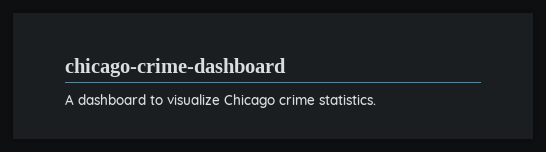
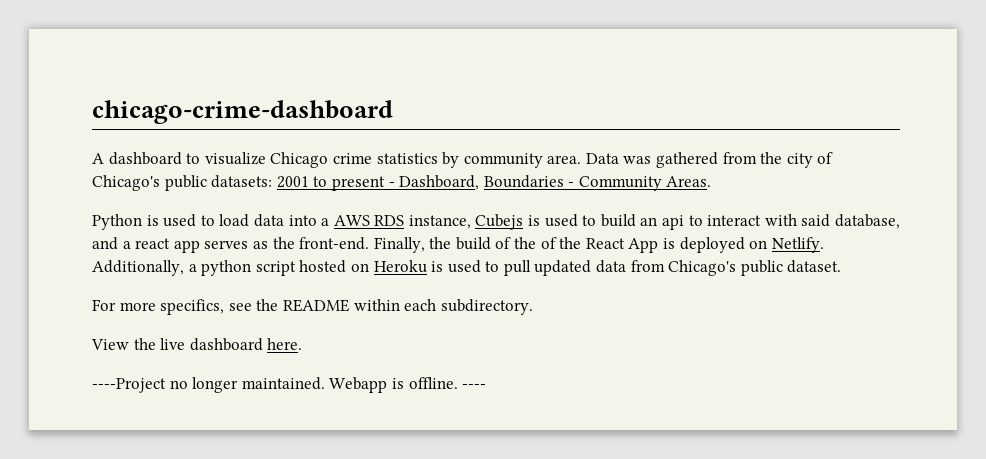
- A dashboard to visualize Chicago crime statistics.
+ A dashboard to visualize Chicago crime statistics by community area. Data was gathered from the city of Chicago's public datasets: 2001 to present - Dashboard, Boundaries - Community Areas.
+ Python is used to load data into a AWS RDS instance, Cubejs is used to build an api to interact with said database, and a react app serves as the front-end. Finally, the build of the of the React App is deployed on Netlify. Additionally, a python script hosted on Heroku is used to pull updated data from Chicago's public dataset.
+ For more specifics, see the README within each subdirectory.
+ View the live dashboard here.
+ ----Project no longer maintained. Webapp is offline. ----

